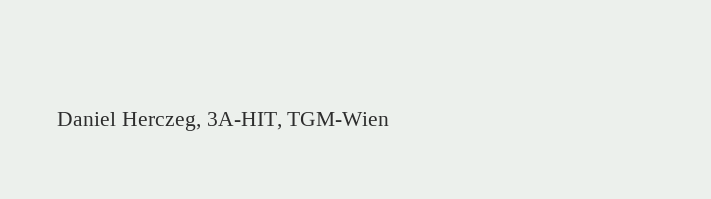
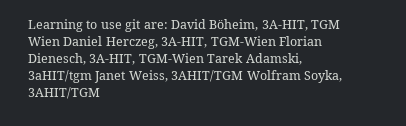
- Daniel Herczeg, 3A-HIT, TGM-Wien
+ Learning to use git are: David Böheim, 3A-HIT, TGM Wien Daniel Herczeg, 3A-HIT, TGM-Wien Florian Dienesch, 3A-HIT, TGM-Wien Tarek Adamski, 3aHIT/tgm Janet Weiss, 3AHIT/TGM Wolfram Soyka, 3AHIT/TGM

